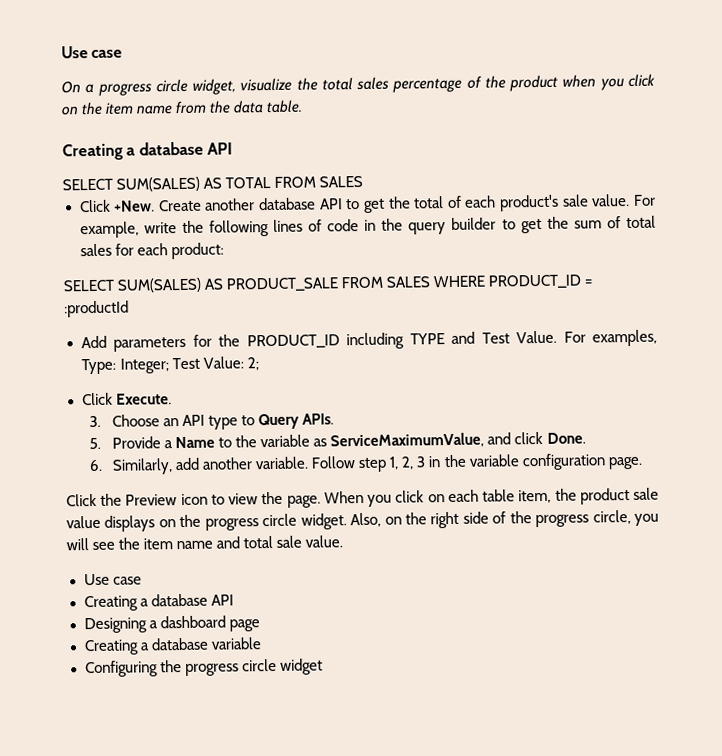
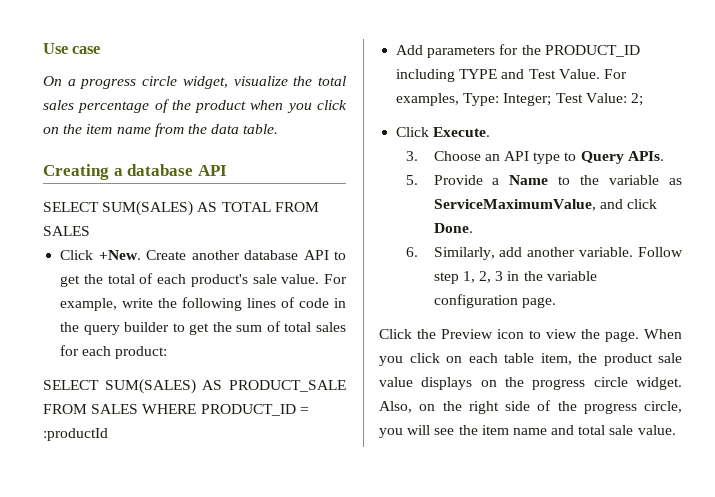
  Also, on the right side of the progress circle, you will see the item name and total sale value.
- Use case
- Creating a database API
- Designing a dashboard page
- Creating a database variable
- Configuring the progress circle widget

